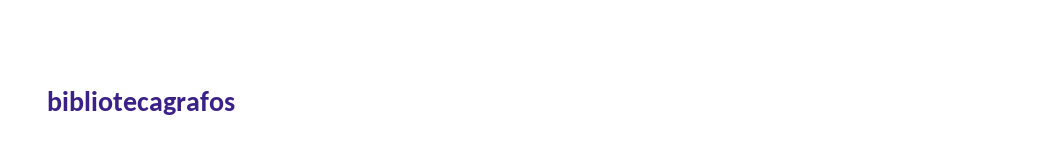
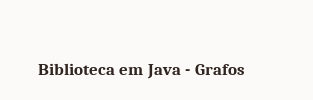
- bibliotecagrafos
+ Biblioteca em Java - Grafos

